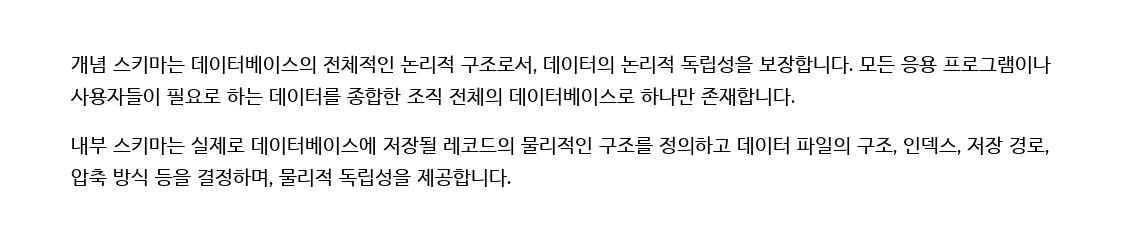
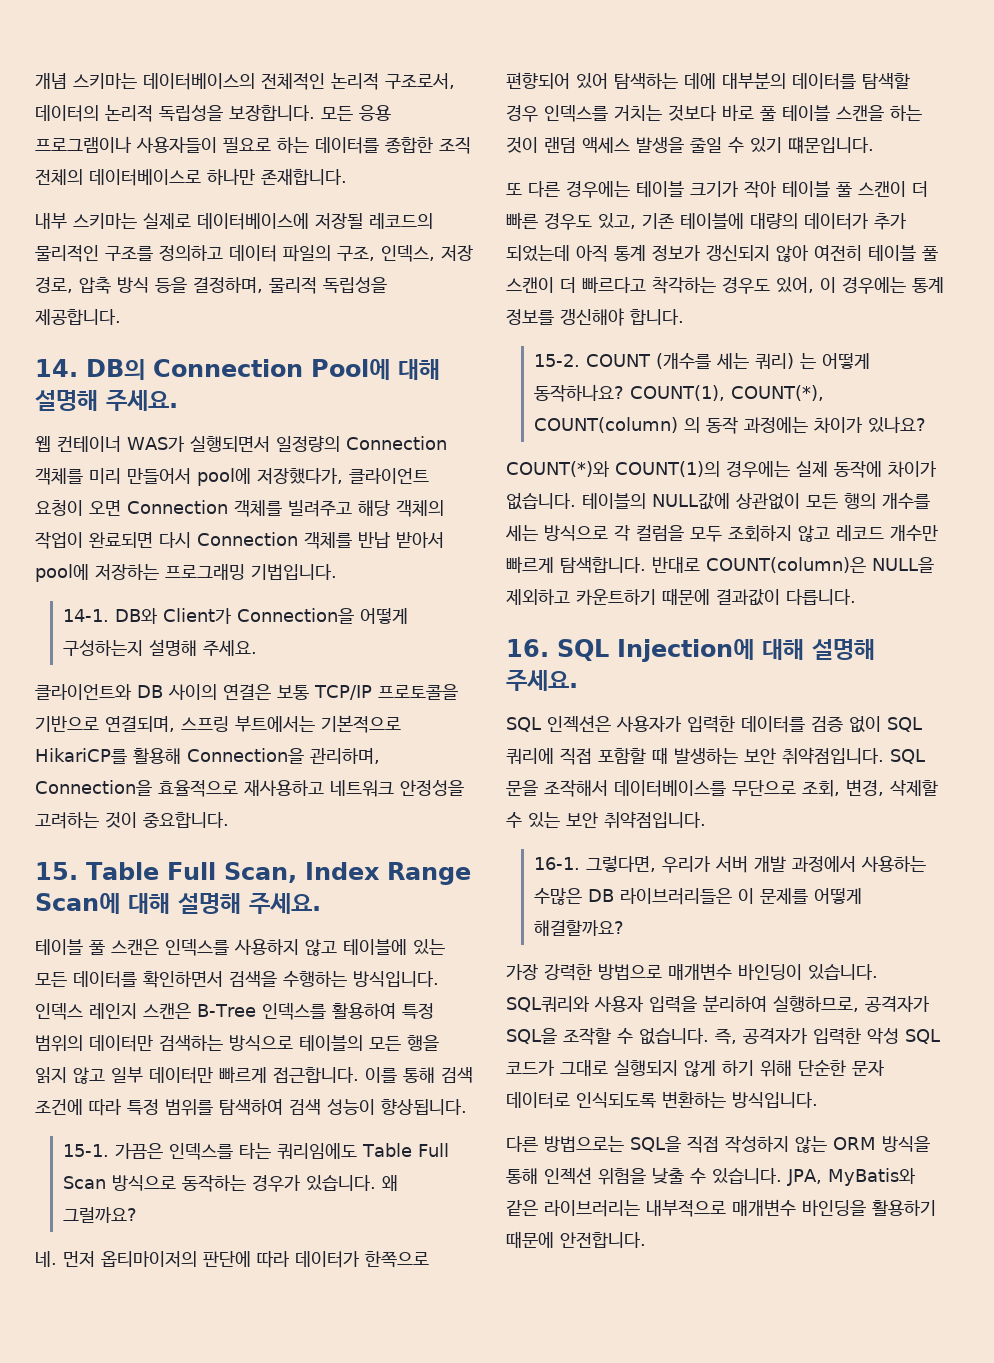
+ 14. DB의 Connection Pool에 대해 설명해 주세요.
+ 웹 컨테이너 WAS가 실행되면서 일정량의 Connection 객체를 미리 만들어서 pool에 저장했다가, 클라이언트 요청이 오면 Connection 객체를 빌려주고 해당 객체의 작업이 완료되면 다시 Connection 객체를 반납 받아서 pool에 저장하는 프로그래밍 기법입니다.
+ 14-1. DB와 Client가 Connection을 어떻게 구성하는지 설명해 주세요.
+ 클라이언트와 DB 사이의 연결은 보통 TCP/IP 프로토콜을 기반으로 연결되며, 스프링 부트에서는 기본적으로 HikariCP를 활용해 Connection을 관리하며, Connection을 효율적으로 재사용하고 네트워크 안정성을 고려하는 것이 중요합니다.
+ 15. Table Full Scan, Index Range Scan에 대해 설명해 주세요.
+ 테이블 풀 스캔은 인덱스를 사용하지 않고 테이블에 있는 모든 데이터를 확인하면서 검색을 수행하는 방식입니다. 인덱스 레인지 스캔은 B-Tree 인덱스를 활용하여 특정 범위의 데이터만 검색하는 방식으로 테이블의 모든 행을 읽지 않고 일부 데이터만 빠르게 접근합니다. 이를 통해 검색 조건에 따라 특정 범위를 탐색하여 검색 성능이 향상됩니다.
+ 15-1. 가끔은 인덱스를 타는 쿼리임에도 Table Full Scan 방식으로 동작하는 경우가 있습니다. 왜 그럴까요?
+ 네. 먼저 옵티마이저의 판단에 따라 데이터가 한쪽으로 편향되어 있어 탐색하는 데에 대부분의 데이터를 탐색할 경우 인덱스를 거치는 것보다 바로 풀 테이블 스캔을 하는 것이 랜덤 액세스 발생을 줄일 수 있기 떄문입니다.
+ 또 다른 경우에는 테이블 크기가 작아 테이블 풀 스캔이 더 빠른 경우도 있고, 기존 테이블에 대량의 데이터가 추가 되었는데 아직 통계 정보가 갱신되지 않아 여전히 테이블 풀 스캔이 더 빠르다고 착각하는 경우도 있어, 이 경우에는 통계 정보를 갱신해야 합니다.
+ 15-2. COUNT (개수를 세는 쿼리) 는 어떻게 동작하나요? COUNT(1), COUNT(*), COUNT(column) 의 동작 과정에는 차이가 있나요?
+ COUNT(*)와 COUNT(1)의 경우에는 실제 동작에 차이가 없습니다. 테이블의 NULL값에 상관없이 모든 행의 개수를 세는 방식으로 각 컬럼을 모두 조회하지 않고 레코드 개수만 빠르게 탐색합니다. 반대로 COUNT(column)은 NULL을 제외하고 카운트하기 때문에 결과값이 다릅니다.
+ 16. SQL Injection에 대해 설명해 주세요.
+ SQL 인젝션은 사용자가 입력한 데이터를 검증 없이 SQL 쿼리에 직접 포함할 때 발생하는 보안 취약점입니다. SQL 문을 조작해서 데이터베이스를 무단으로 조회, 변경, 삭제할 수 있는 보안 취약점입니다.
+ 16-1. 그렇다면, 우리가 서버 개발 과정에서 사용하는 수많은 DB 라이브러리들은 이 문제를 어떻게 해결할까요?
+ 가장 강력한 방법으로 매개변수 바인딩이 있습니다. SQL쿼리와 사용자 입력을 분리하여 실행하므로, 공격자가 SQL을 조작할 수 없습니다. 즉, 공격자가 입력한 악성 SQL 코드가 그대로 실행되지 않게 하기 위해 단순한 문자 데이터로 인식되도록 변환하는 방식입니다.
+ 다른 방법으로는 SQL을 직접 작성하지 않는 ORM 방식을 통해 인젝션 위험을 낮출 수 있습니다. JPA, MyBatis와 같은 라이브러리는 내부적으로 매개변수 바인딩을 활용하기 때문에 안전합니다.

